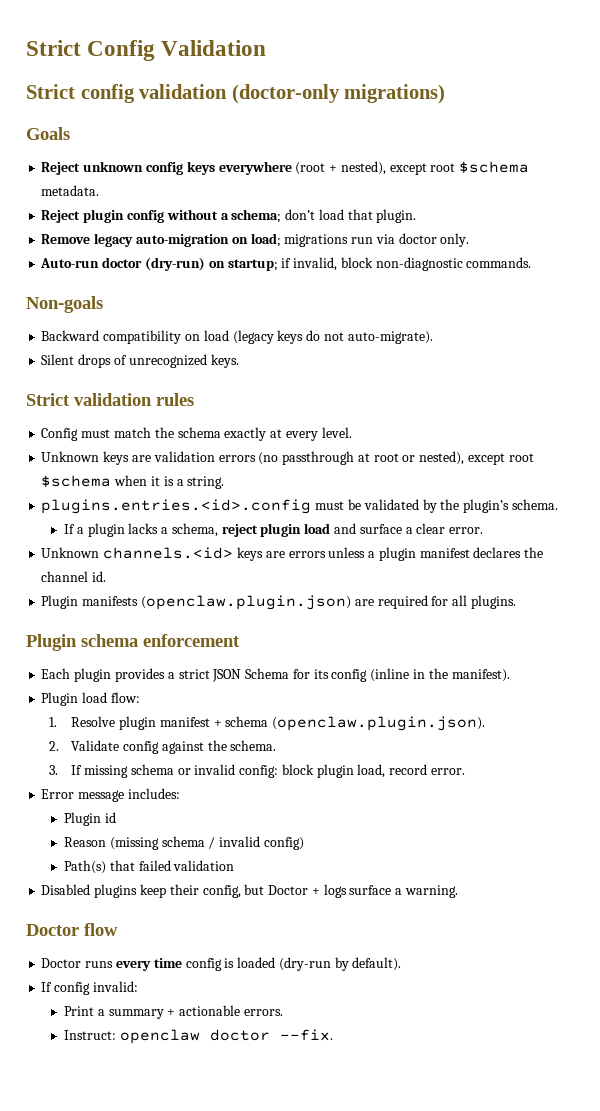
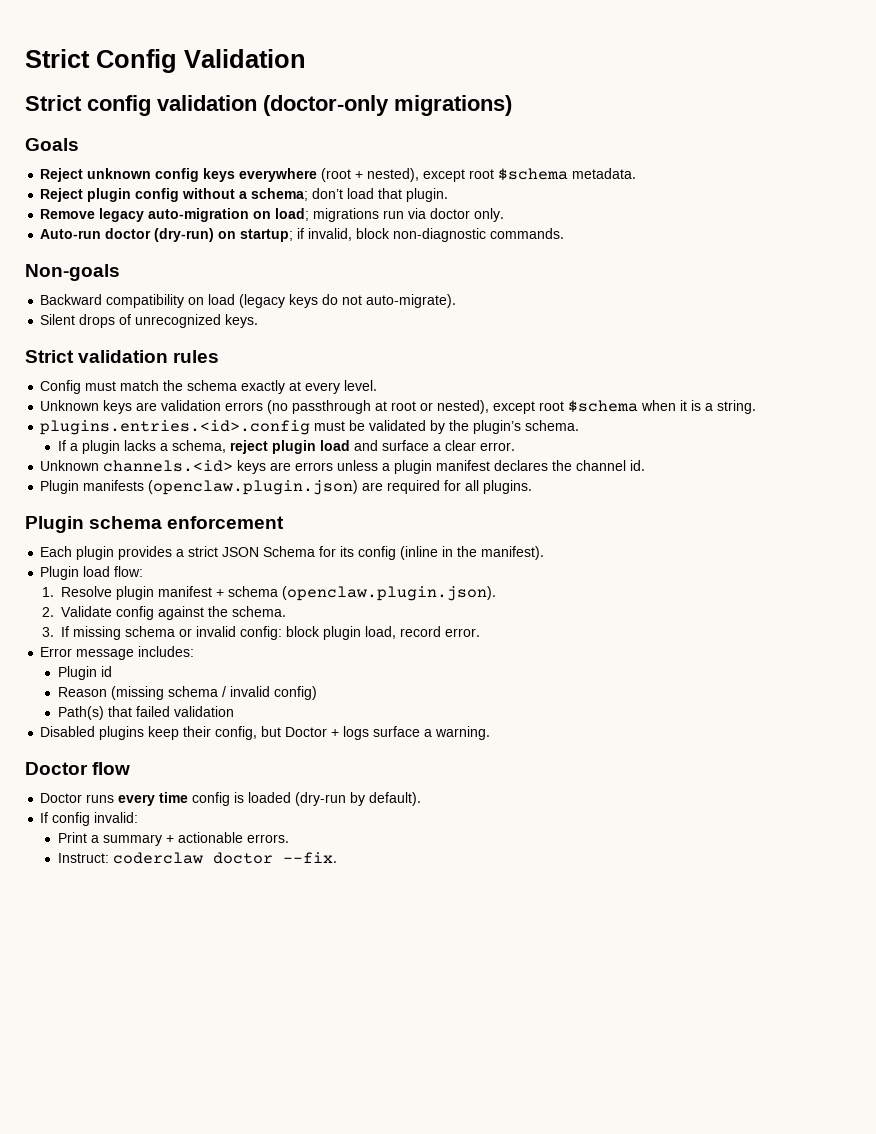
- Instruct: openclaw doctor --fix.
+ Instruct: coderclaw doctor --fix.

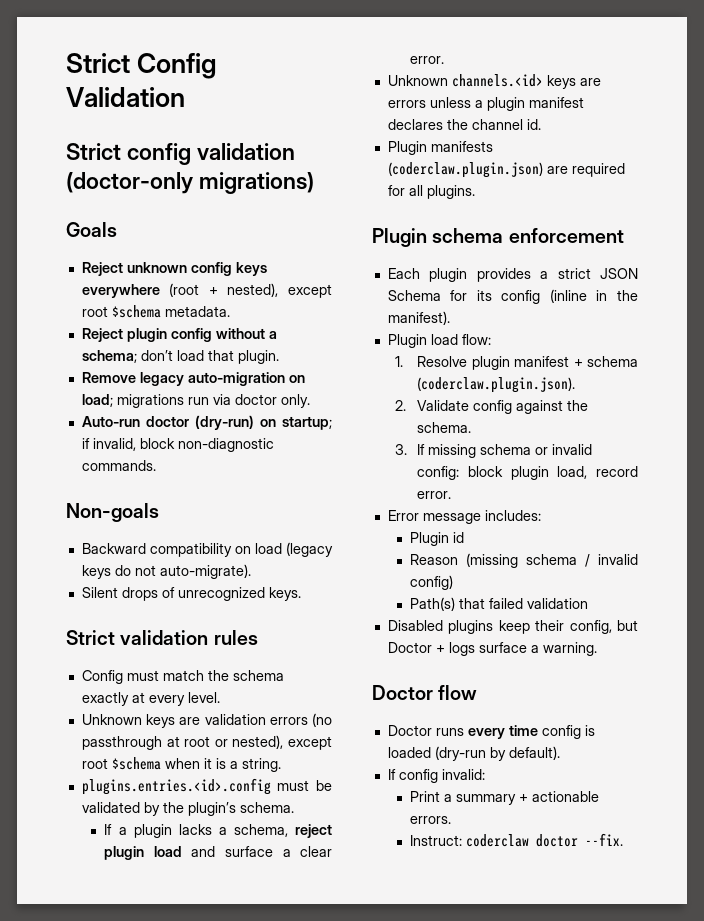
- Plugin manifests (openclaw.plugin.json) are required for all plugins.
+ Plugin manifests (coderclaw.plugin.json) are required for all plugins.
- 1. Resolve plugin manifest + schema (openclaw.plugin.json).
+ 1. Resolve plugin manifest + schema (coderclaw.plugin.json).

